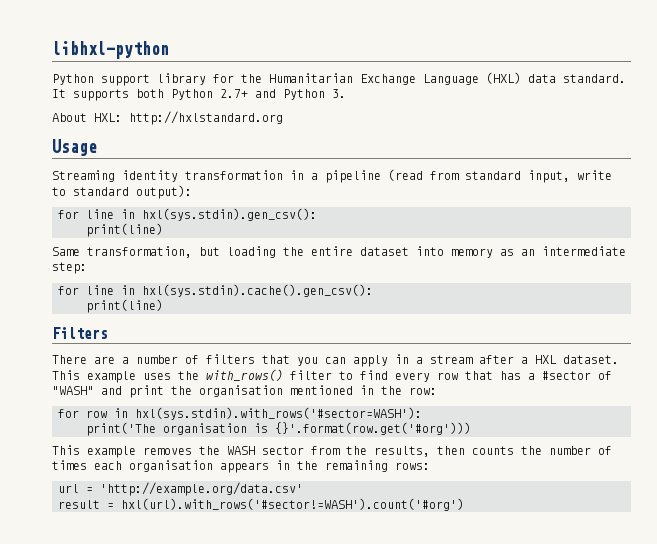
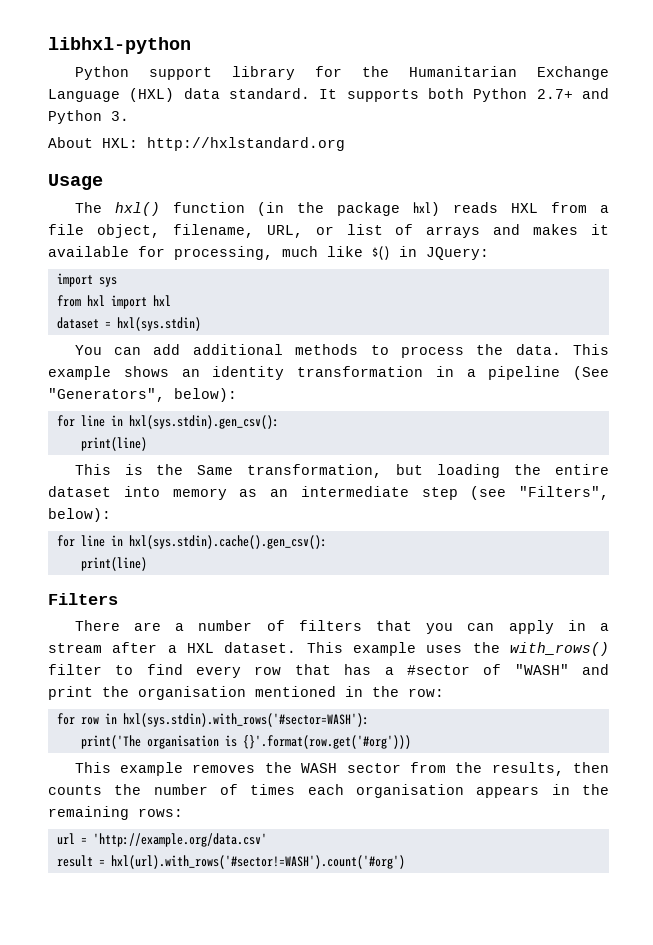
- Streaming identity transformation in a pipeline (read from standard input, write to standard output):
+ The hxl() function (in the package hxl) reads HXL from a file object, filename, URL, or list of arrays and makes it available for processing, much like $() in JQuery:
+ import sys
+ from hxl import hxl
+ dataset = hxl(sys.stdin)
+ You can add additional methods to process the data. This example shows an identity transformation in a pipeline (See "Generators", below):
- Same transformation, but loading the entire dataset into memory as an intermediate step:
+ This is the Same transformation, but loading the entire dataset into memory as an intermediate step (see "Filters", below):

